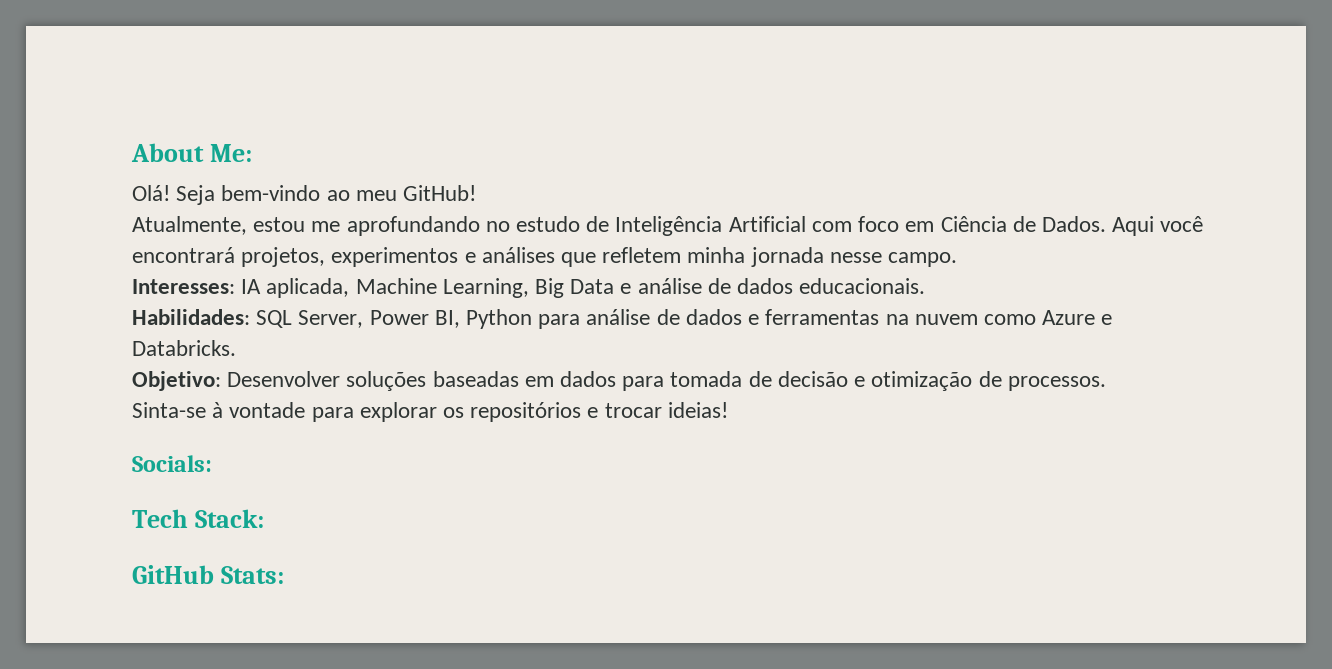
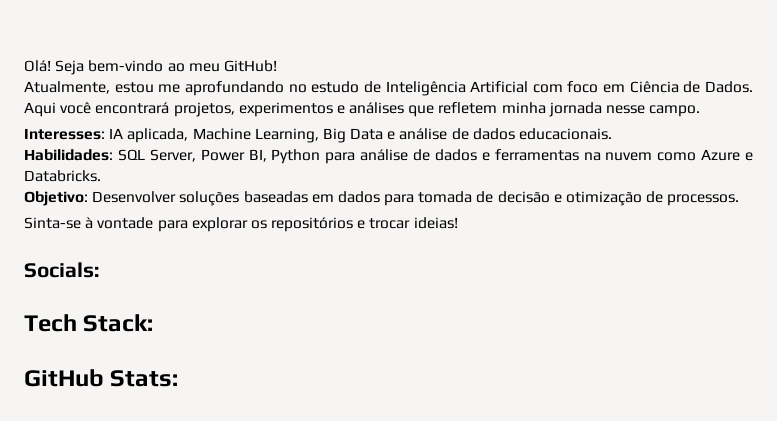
- About Me:

